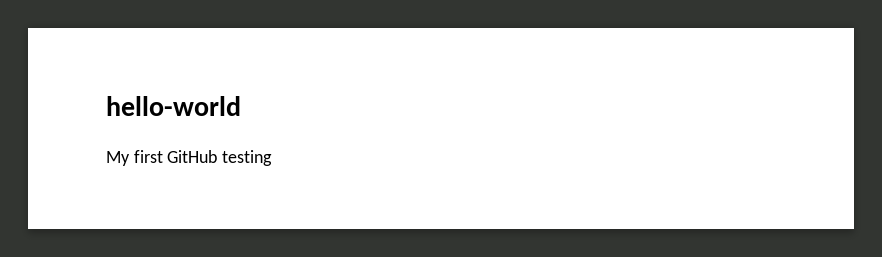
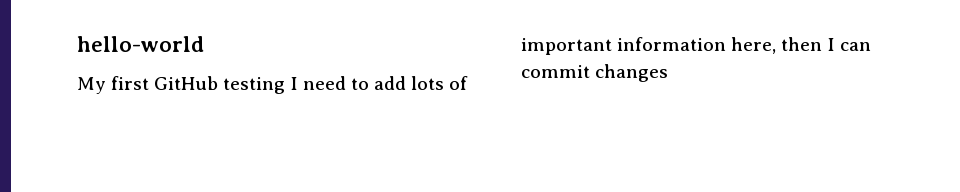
- My first GitHub testing
+ My first GitHub testing I need to add lots of important information here, then I can commit changes

